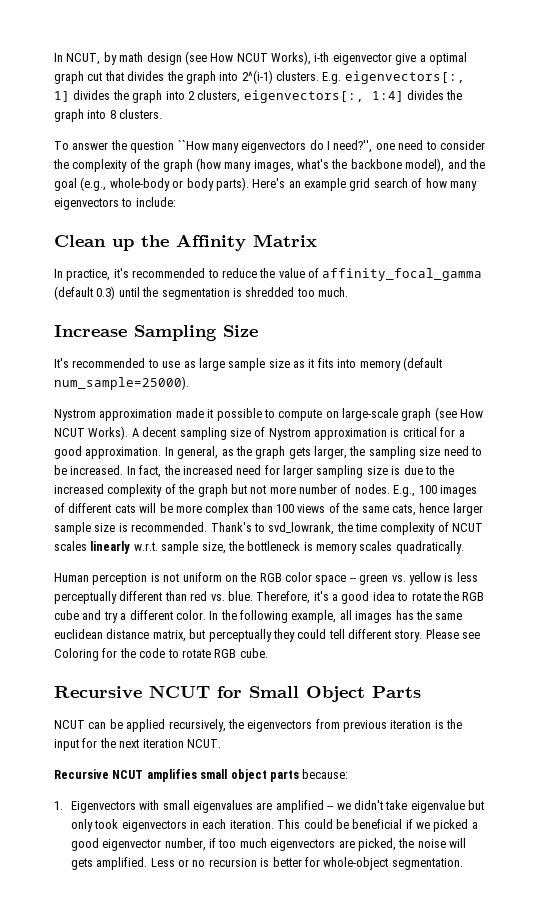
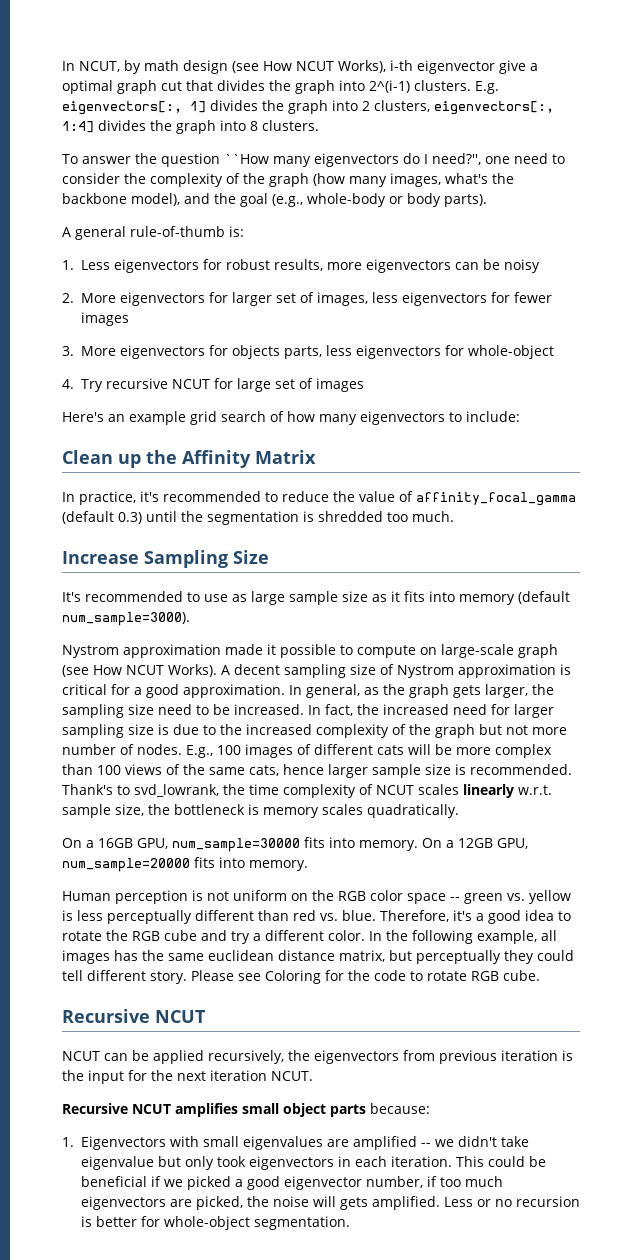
- To answer the question ``How many eigenvectors do I need?'', one need to consider the complexity of the graph (how many images, what's the backbone model), and the goal (e.g., whole-body or body parts). Here's an example grid search of how many eigenvectors to include:
+ To answer the question ``How many eigenvectors do I need?'', one need to consider the complexity of the graph (how many images, what's the backbone model), and the goal (e.g., whole-body or body parts).
+ A general rule-of-thumb is:
+ 1. Less eigenvectors for robust results, more eigenvectors can be noisy
+ 2. More eigenvectors for larger set of images, less eigenvectors for fewer images
+ 3. More eigenvectors for objects parts, less eigenvectors for whole-object
+ 4. Try recursive NCUT for large set of images
+ Here's an example grid search of how many eigenvectors to include:
- It's recommended to use as large sample size as it fits into memory (default num_sample=25000).
+ It's recommended to use as large sample size as it fits into memory (default num_sample=3000).
+ On a 16GB GPU, num_sample=30000 fits into memory. On a 12GB GPU, num_sample=20000 fits into memory.
  Please see Coloring for the code to rotate RGB cube.
- Recursive NCUT for Small Object Parts
+ Recursive NCUT

